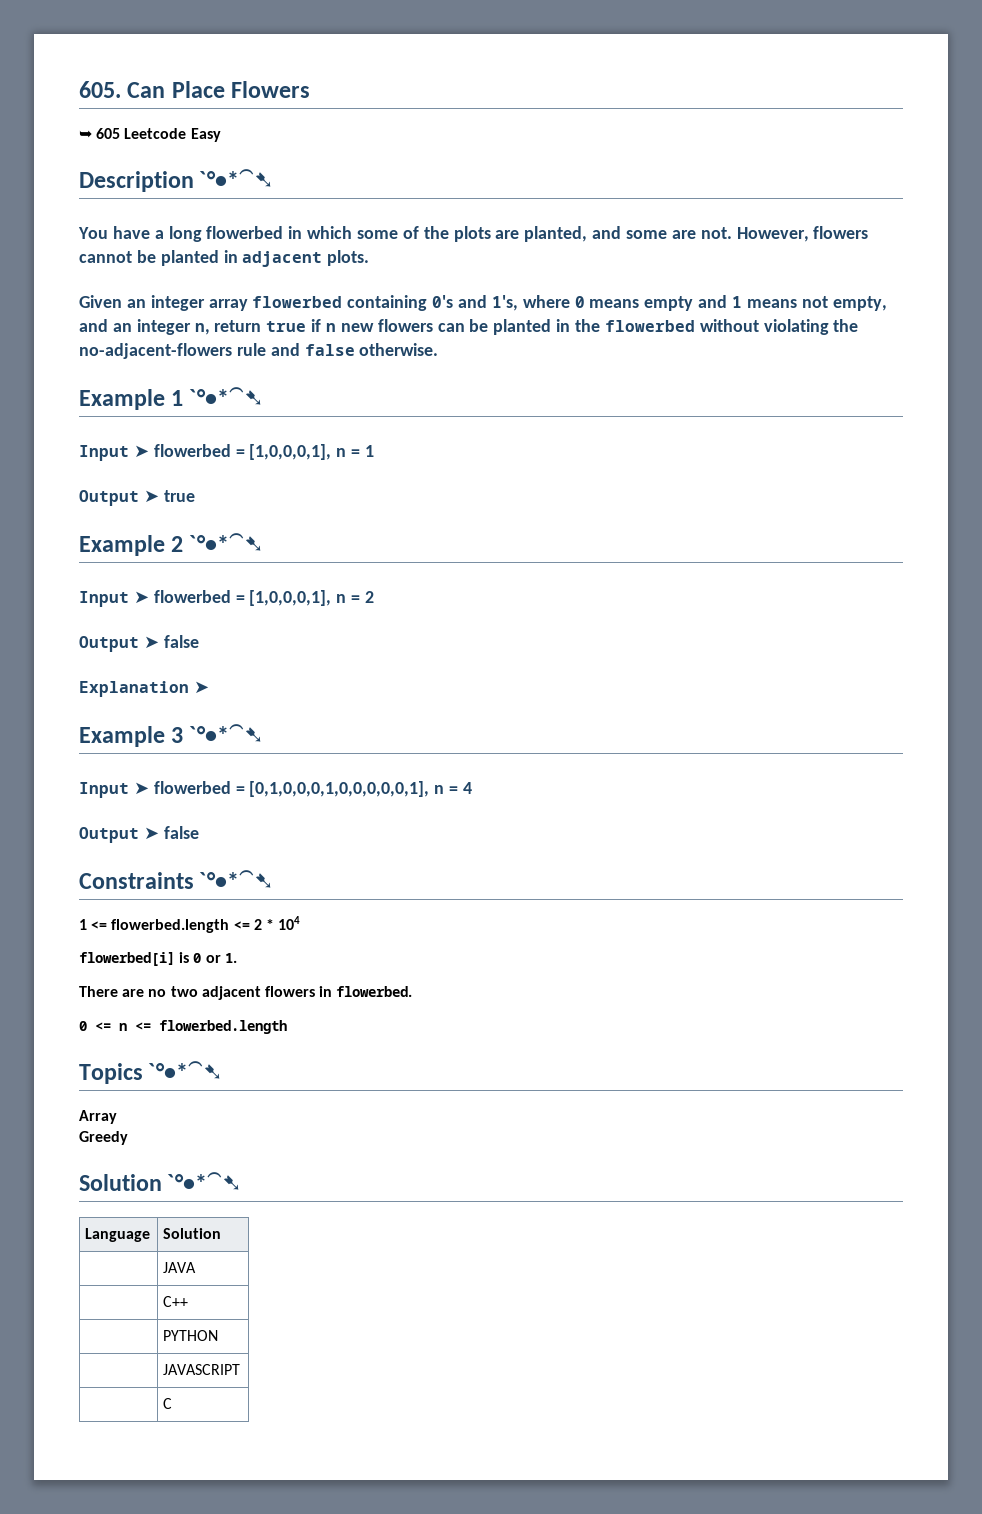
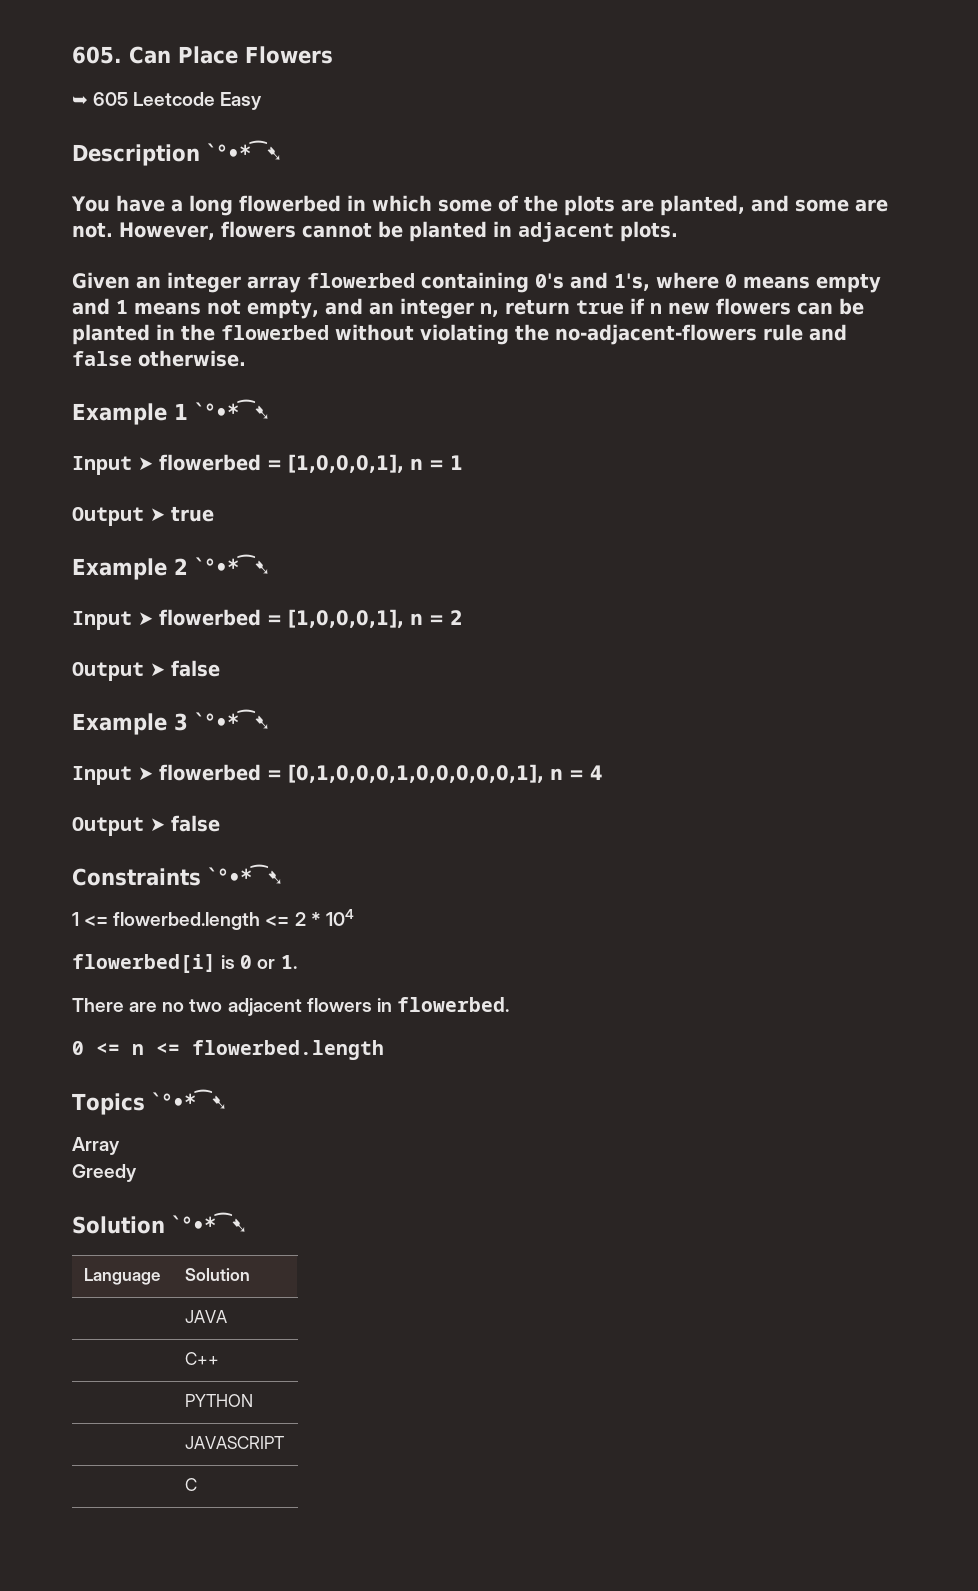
- Explanation ➤

